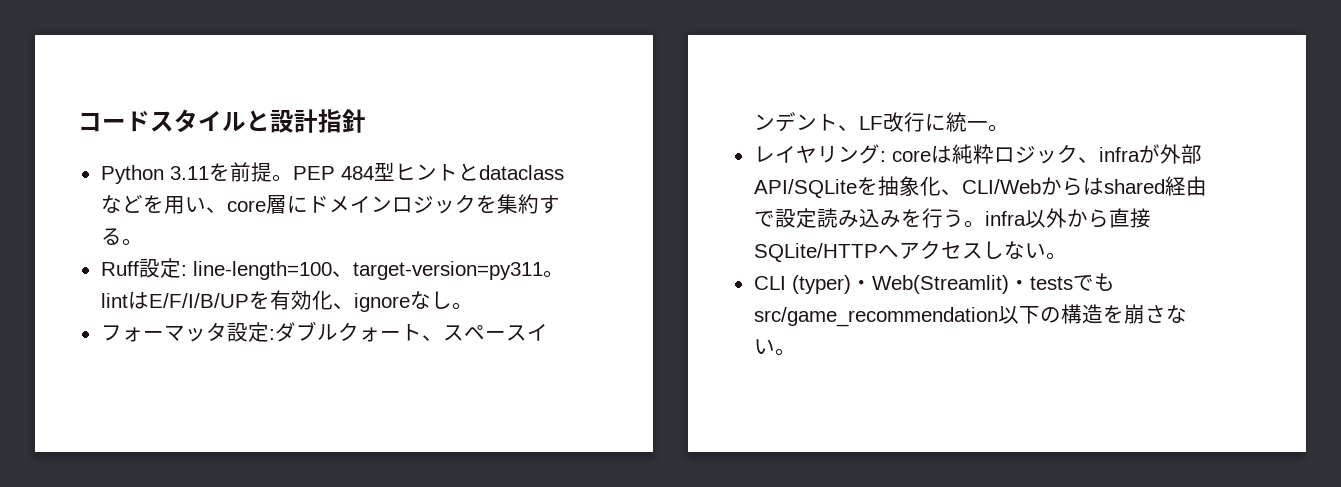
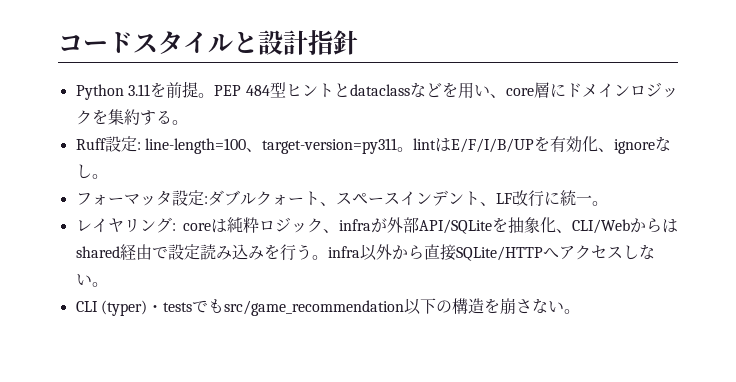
- CLI (typer)・Web(Streamlit)・testsでもsrc/game_recommendation以下の構造を崩さない。
+ CLI (typer)・testsでもsrc/game_recommendation以下の構造を崩さない。

